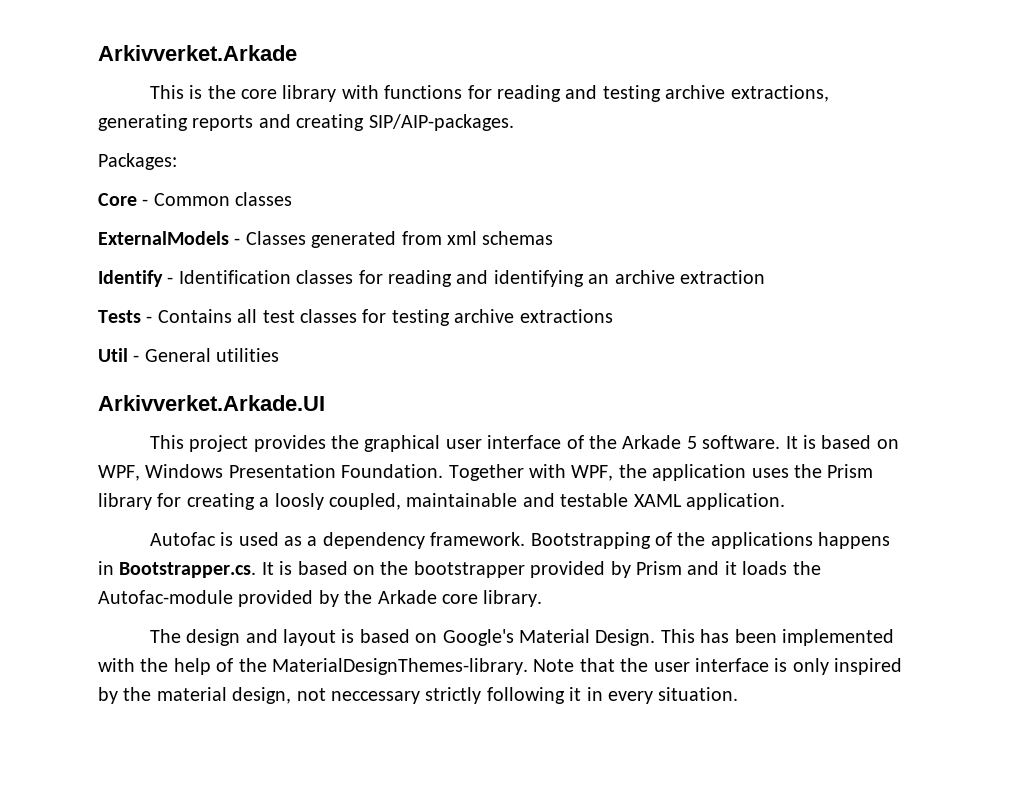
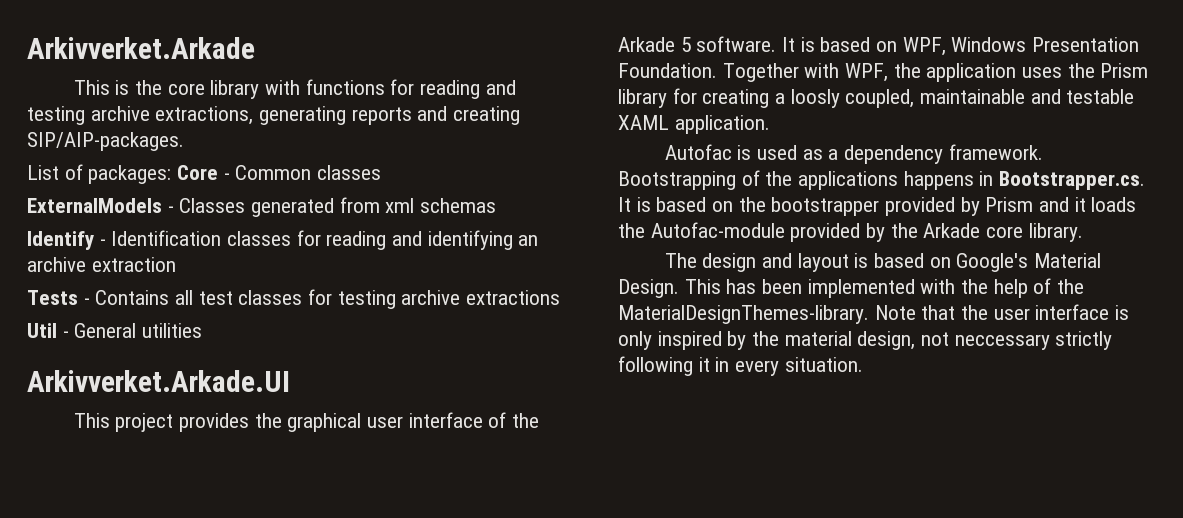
- Packages:
- Core - Common classes
+ List of packages: Core - Common classes

